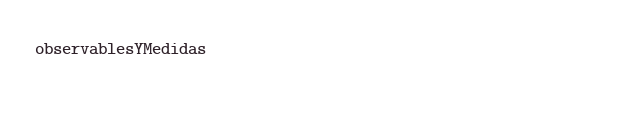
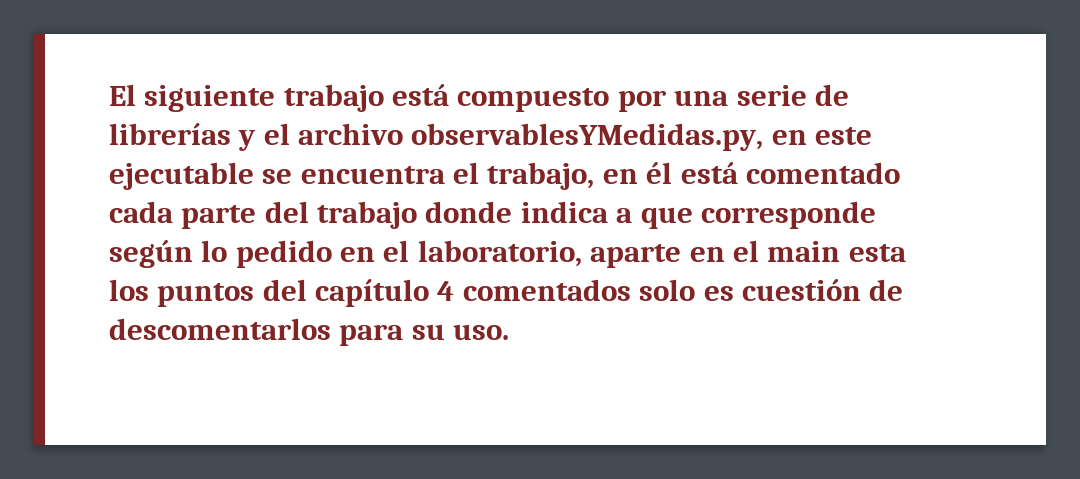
- observablesYMedidas
+ El siguiente trabajo está compuesto por una serie de librerías y el archivo observablesYMedidas.py, en este ejecutable se encuentra el trabajo, en él está comentado cada parte del trabajo donde indica a que corresponde según lo pedido en el laboratorio, aparte en el main esta los puntos del capítulo 4 comentados solo es cuestión de descomentarlos para su uso.

